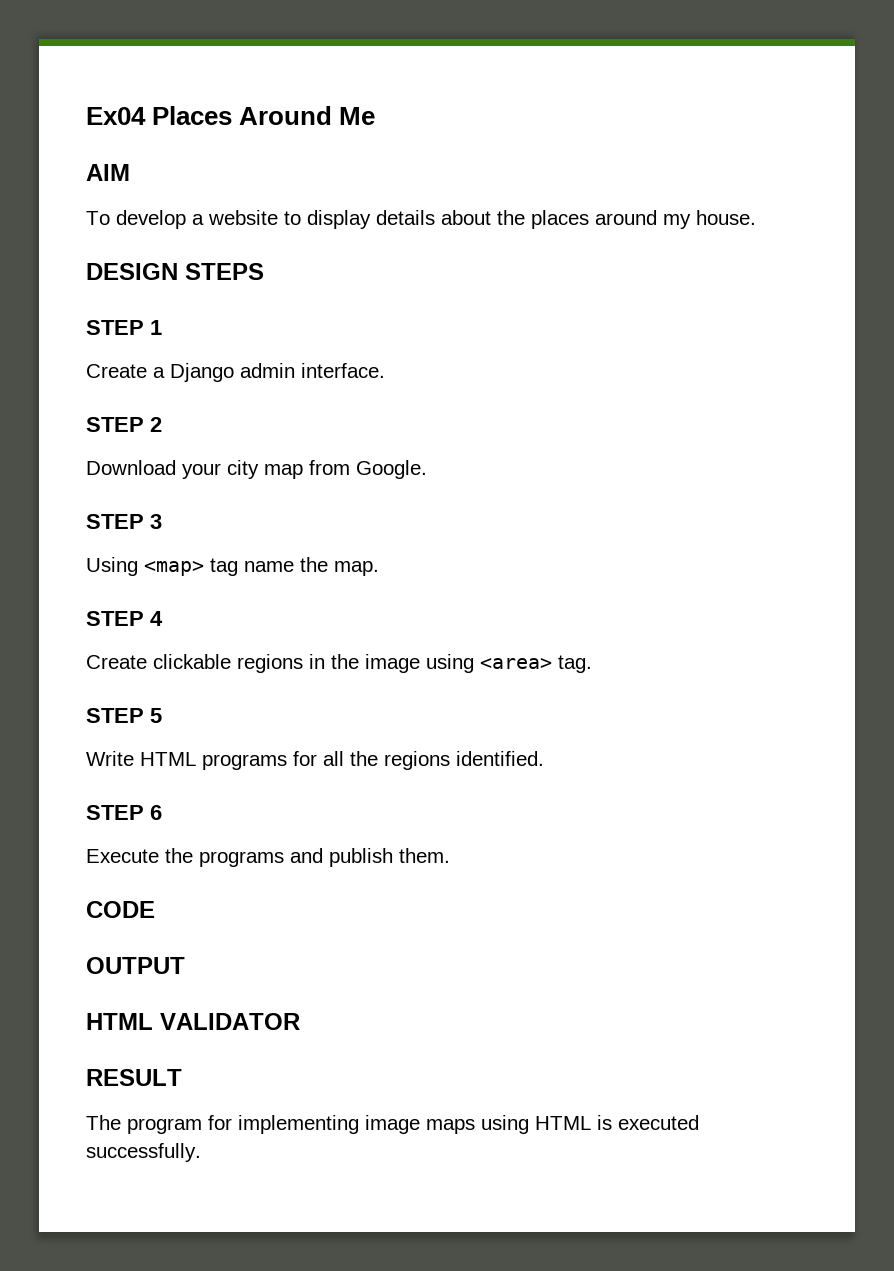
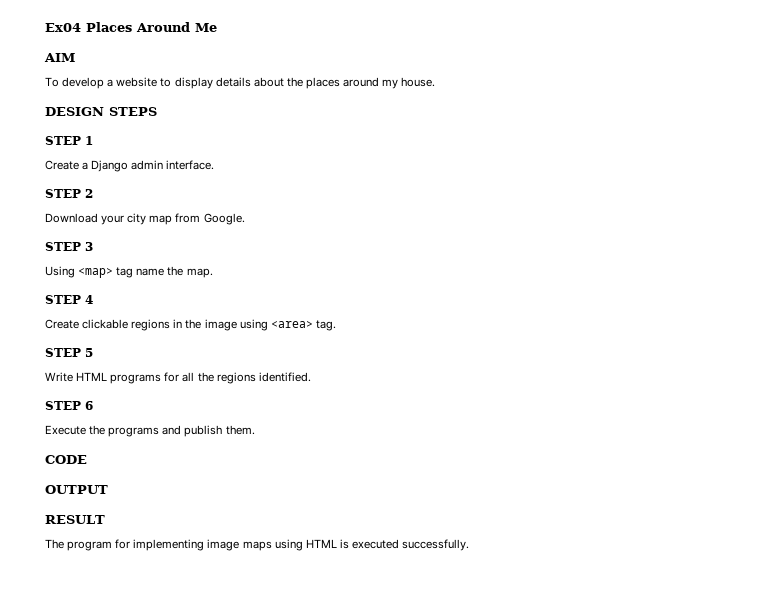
- HTML VALIDATOR

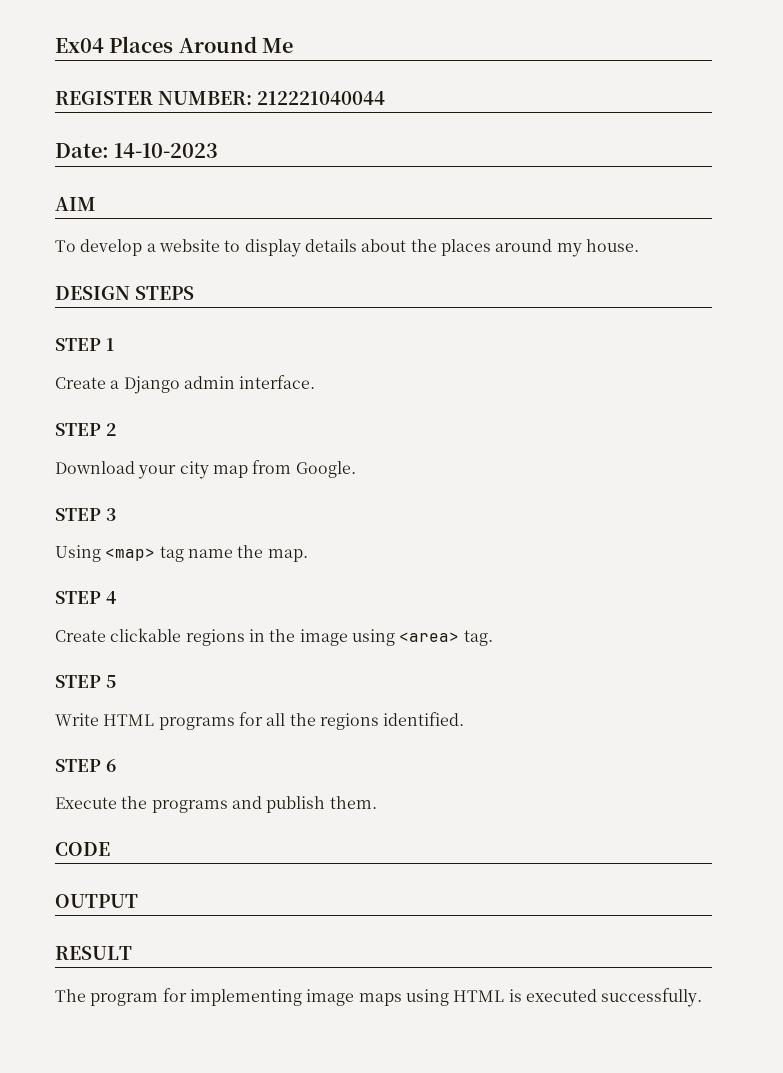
+ REGISTER NUMBER: 212221040044
+ Date: 14-10-2023

